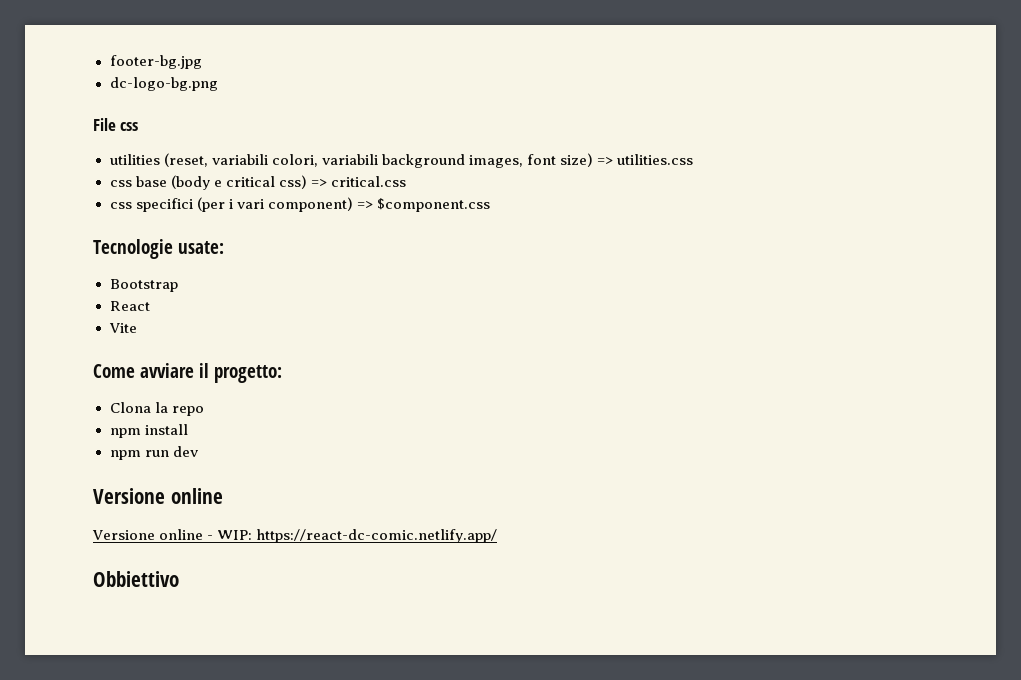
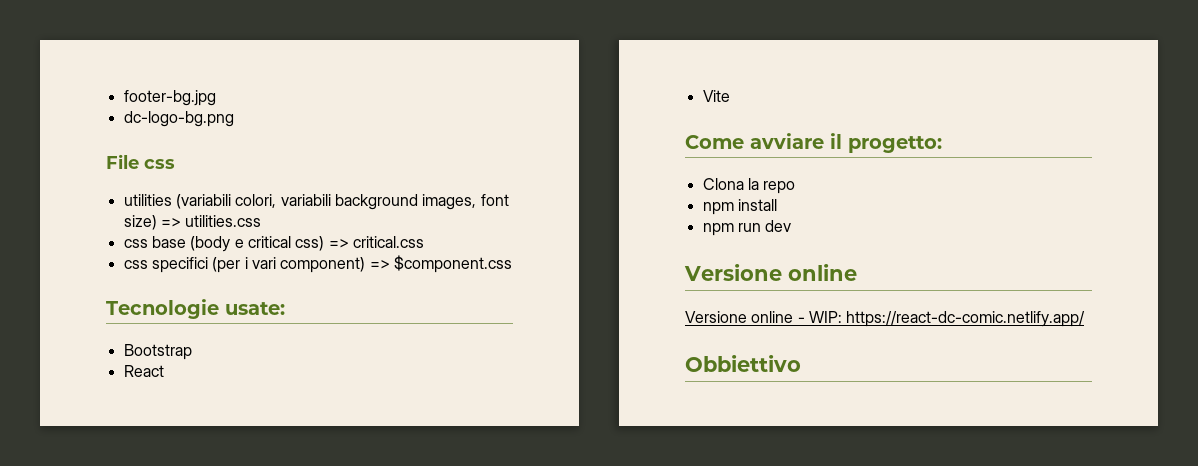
- utilities (reset, variabili colori, variabili background images, font size) => utilities.css
+ utilities (variabili colori, variabili background images, font size) => utilities.css

